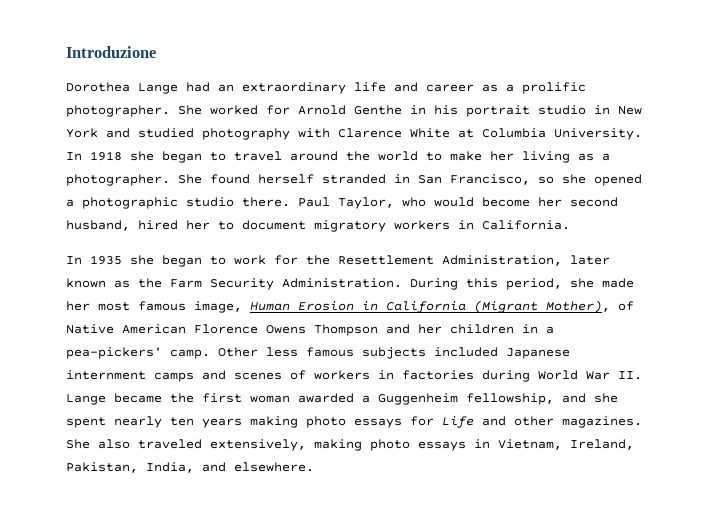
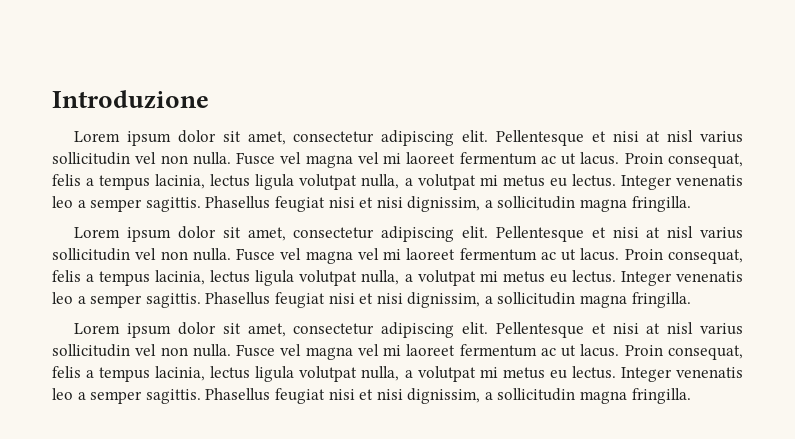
  Introduzione
- Dorothea Lange had an extraordinary life and career as a prolific photographer. She worked for Arnold Genthe in his portrait studio in New York and studied photography with Clarence White at Columbia University. In 1918 she began to travel around the world to make her living as a photographer. She found herself stranded in San Francisco, so she opened a photographic studio there. Paul Taylor, who would become her second husband, hired her to document migratory workers in California.
- In 1935 she began to work for the Resettlement Administration, later known as the Farm Security Administration. During this period, she made her most famous image, Human Erosion in California (Migrant Mother), of Native American Florence Owens Thompson and her children in a pea-pickers' camp. Other less famous subjects included Japanese internment camps and scenes of workers in factories during World War II. Lange became the first woman awarded a Guggenheim fellowship, and she spent nearly ten years making photo essays for Life and other magazines. She also traveled extensively, making photo essays in Vietnam, Ireland, Pakistan, India, and elsewhere.
+ Lorem ipsum dolor sit amet, consectetur adipiscing elit. Pellentesque et nisi at nisl varius sollicitudin vel non nulla. Fusce vel magna vel mi laoreet fermentum ac ut lacus. Proin consequat, felis a tempus lacinia, lectus ligula volutpat nulla, a volutpat mi metus eu lectus. Integer venenatis leo a semper sagittis. Phasellus feugiat nisi et nisi dignissim, a sollicitudin magna fringilla.
+ Lorem ipsum dolor sit amet, consectetur adipiscing elit. Pellentesque et nisi at nisl varius sollicitudin vel non nulla. Fusce vel magna vel mi laoreet fermentum ac ut lacus. Proin consequat, felis a tempus lacinia, lectus ligula volutpat nulla, a volutpat mi metus eu lectus. Integer venenatis leo a semper sagittis. Phasellus feugiat nisi et nisi dignissim, a sollicitudin magna fringilla.
+ Lorem ipsum dolor sit amet, consectetur adipiscing elit. Pellentesque et nisi at nisl varius sollicitudin vel non nulla. Fusce vel magna vel mi laoreet fermentum ac ut lacus. Proin consequat, felis a tempus lacinia, lectus ligula volutpat nulla, a volutpat mi metus eu lectus. Integer venenatis leo a semper sagittis. Phasellus feugiat nisi et nisi dignissim, a sollicitudin magna fringilla.

